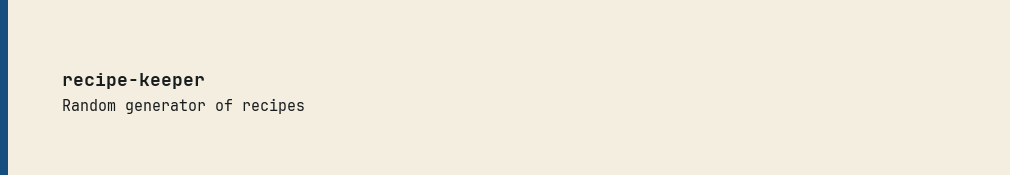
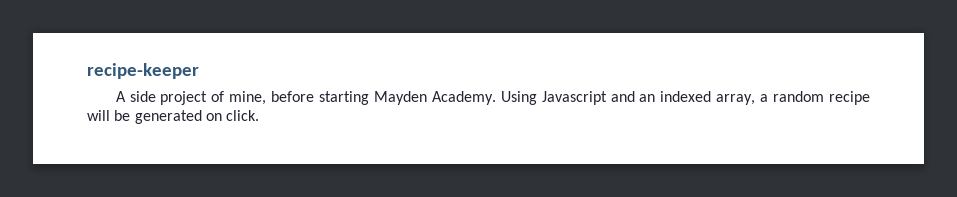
- Random generator of recipes
+ A side project of mine, before starting Mayden Academy. Using Javascript and an indexed array, a random recipe will be generated on click.

